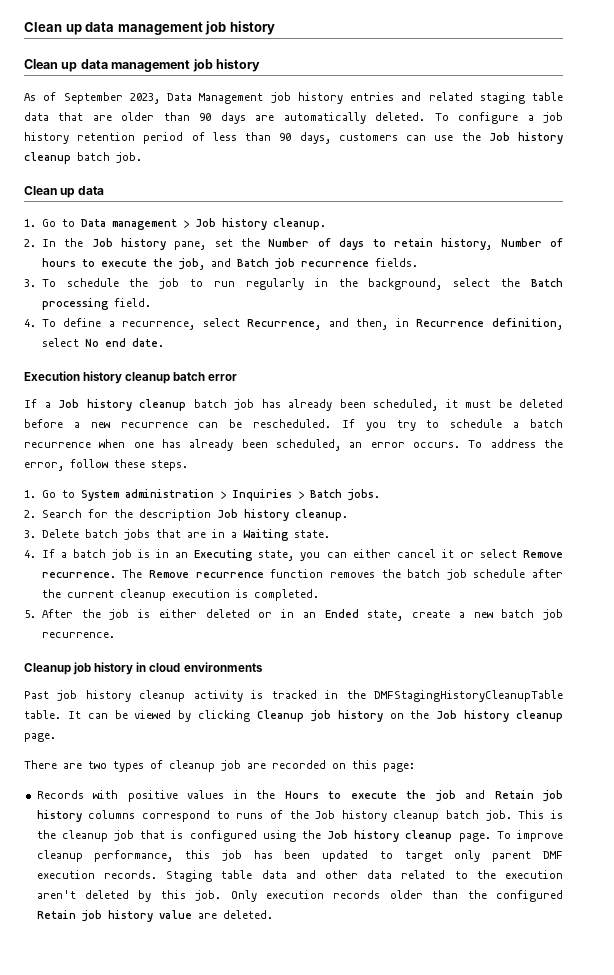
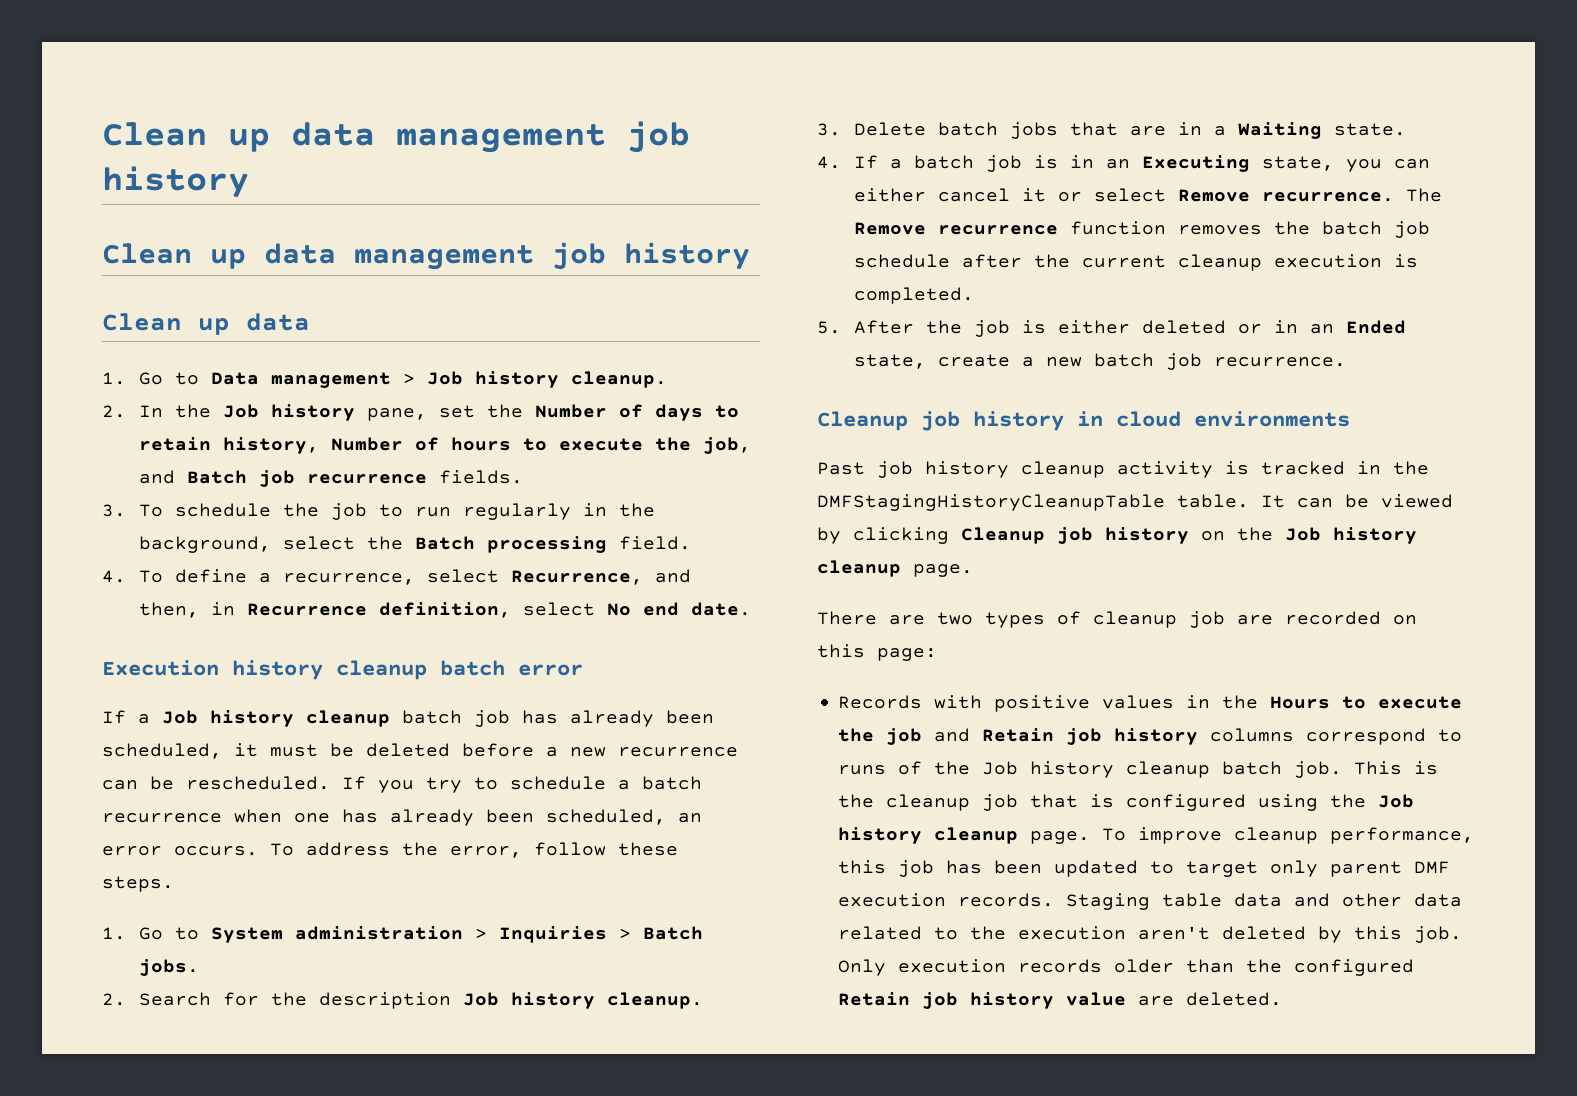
- As of September 2023, Data Management job history entries and related staging table data that are older than 90 days are automatically deleted. To configure a job history retention period of less than 90 days, customers can use the Job history cleanup batch job.

